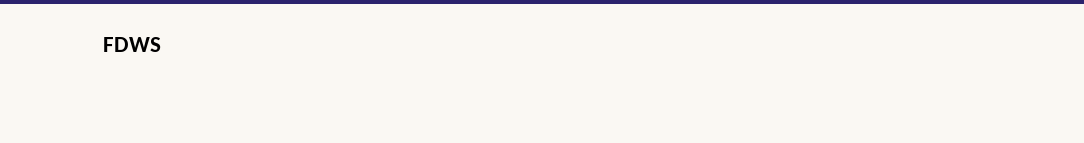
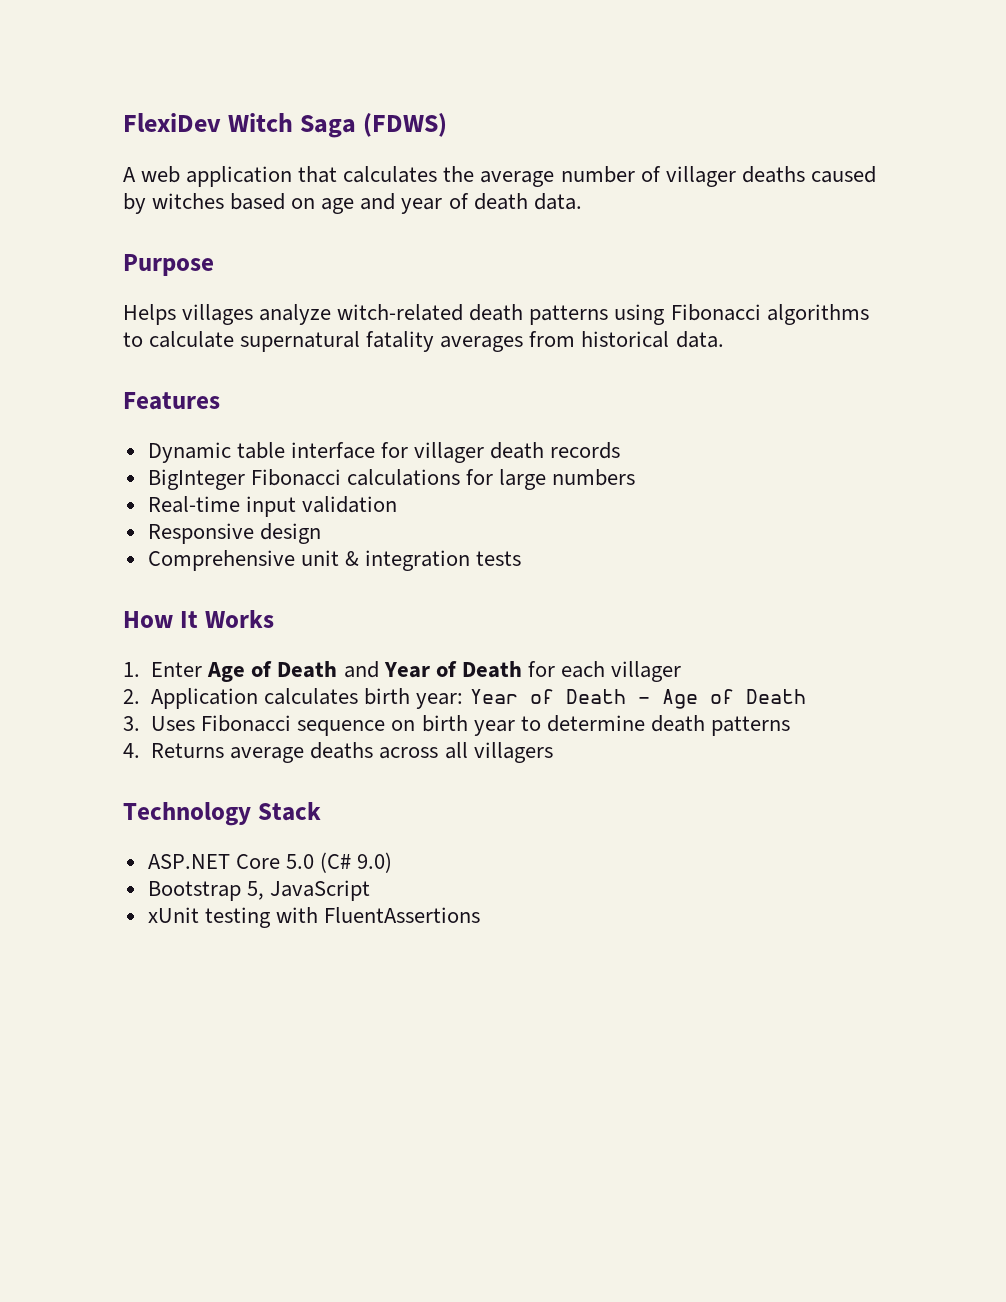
- FDWS
+ FlexiDev Witch Saga (FDWS)
+ A web application that calculates the average number of villager deaths caused by witches based on age and year of death data.
+ Purpose
+ Helps villages analyze witch-related death patterns using Fibonacci algorithms to calculate supernatural fatality averages from historical data.
+ Features
+ Dynamic table interface for villager death records
+ BigInteger Fibonacci calculations for large numbers
+ Real-time input validation
+ Responsive design
+ Comprehensive unit & integration tests
+ How It Works
+ 1. Enter Age of Death and Year of Death for each villager
+ 2. Application calculates birth year: Year of Death - Age of Death
+ 3. Uses Fibonacci sequence on birth year to determine death patterns
+ 4. Returns average deaths across all villagers
+ Technology Stack
+ ASP.NET Core 5.0 (C# 9.0)
+ Bootstrap 5, JavaScript
+ xUnit testing with FluentAssertions

